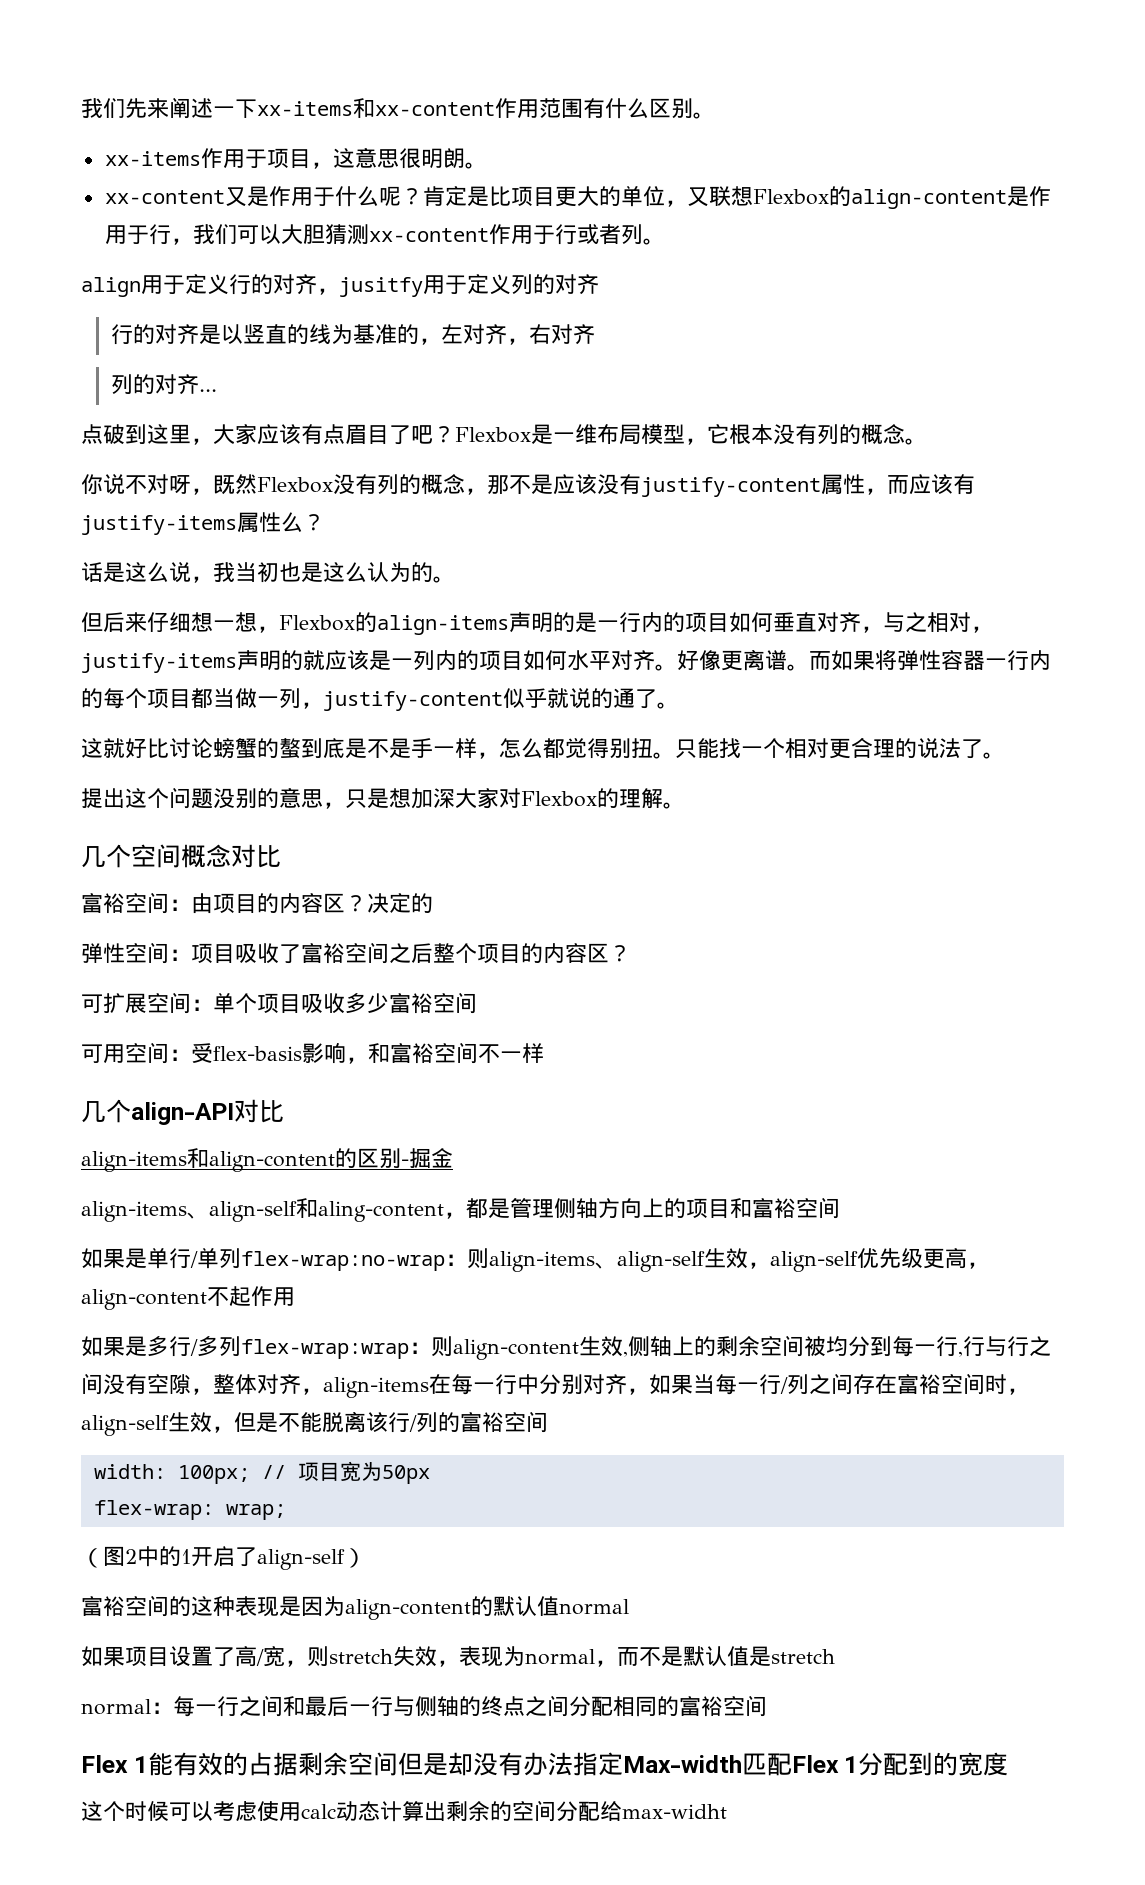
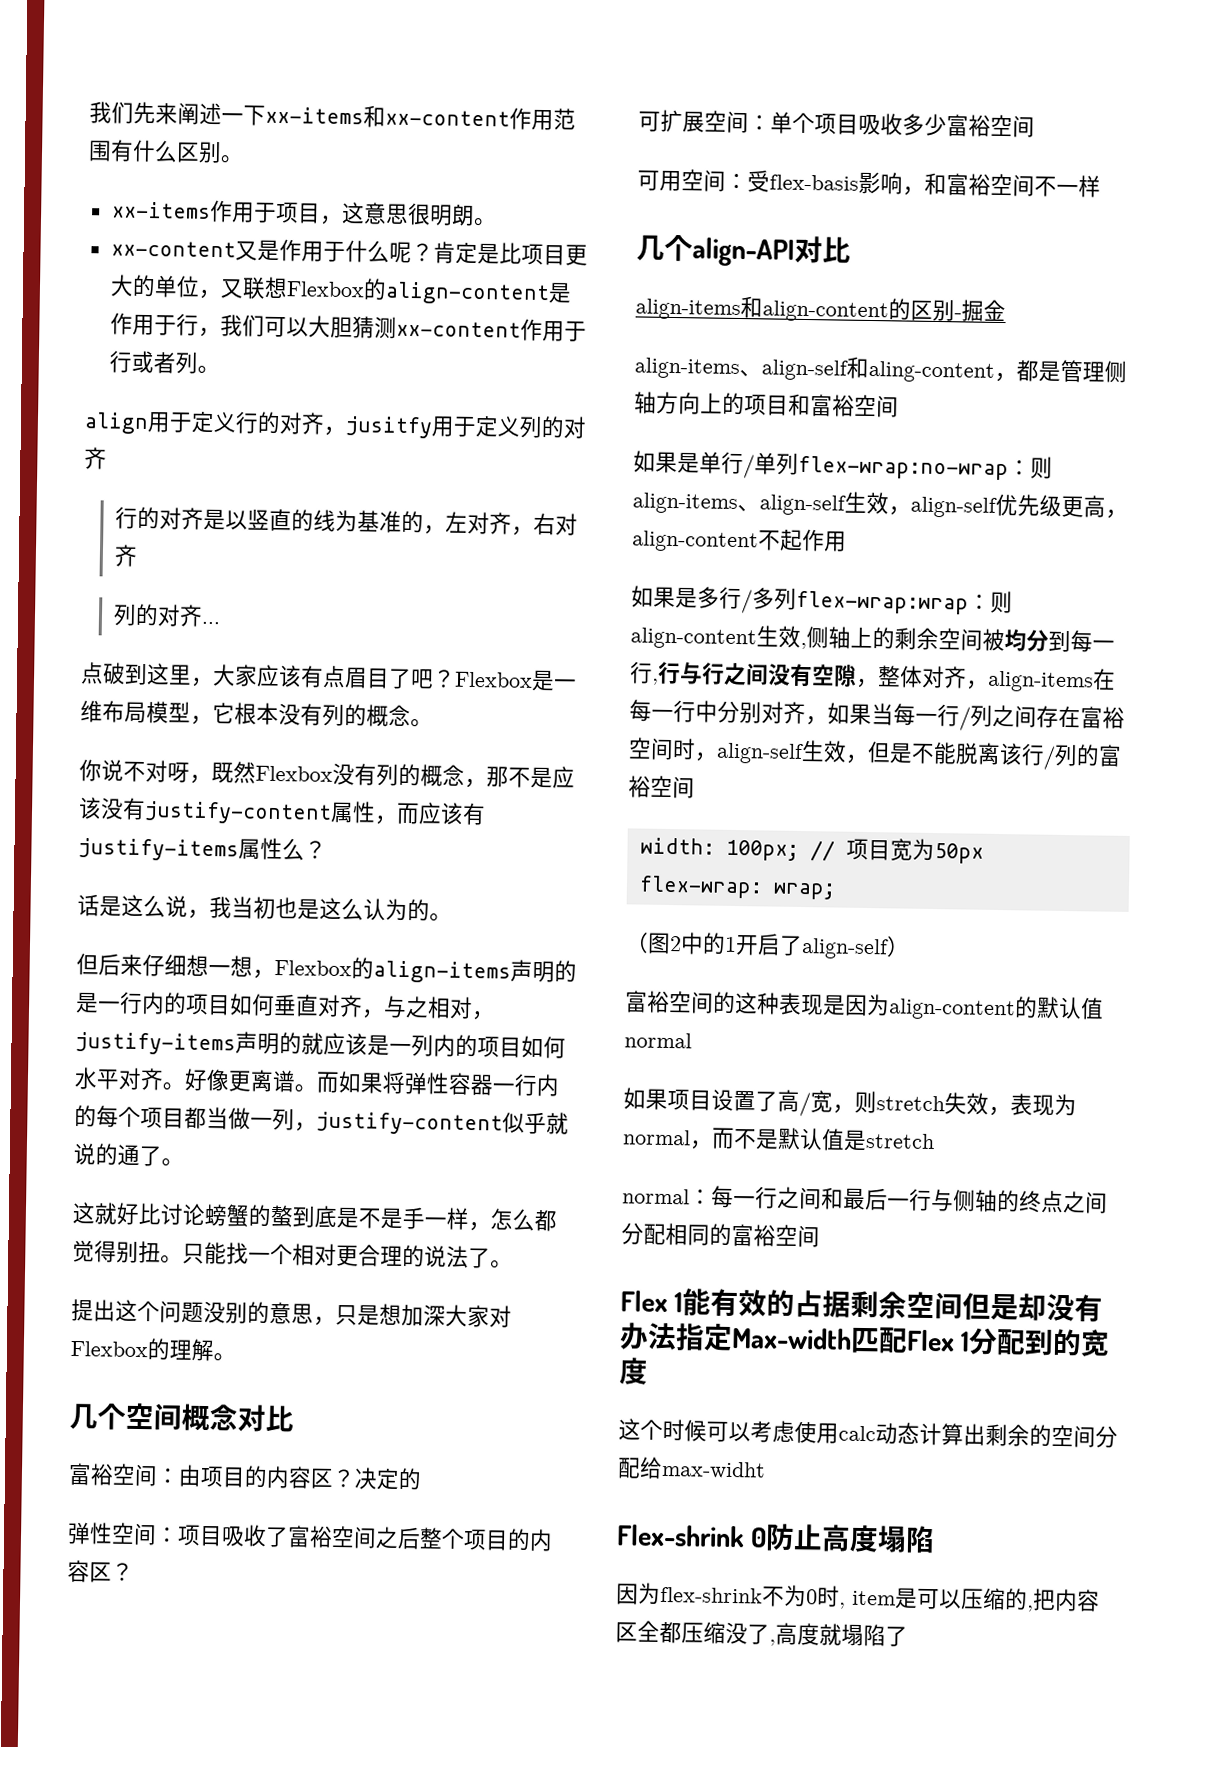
+ Flex-shrink 0防止高度塌陷
+ 因为flex-shrink不为0时, item是可以压缩的,把内容区全都压缩没了,高度就塌陷了

